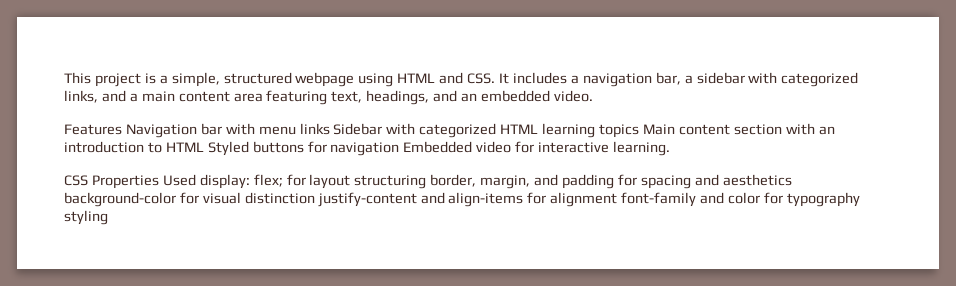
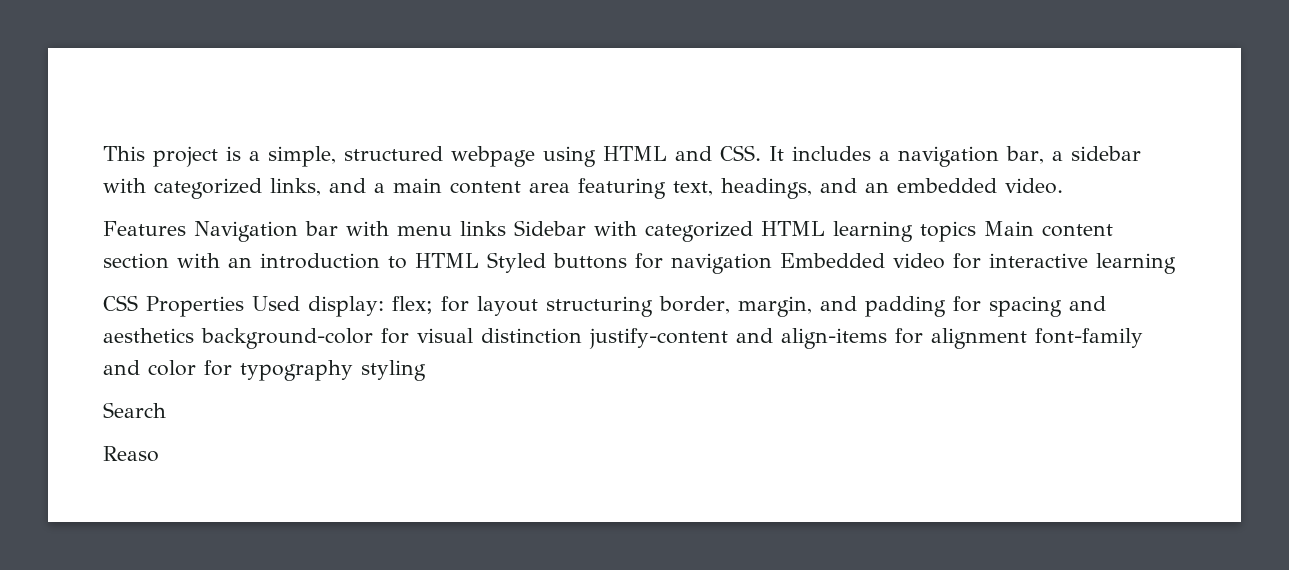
- Features Navigation bar with menu links Sidebar with categorized HTML learning topics Main content section with an introduction to HTML Styled buttons for navigation Embedded video for interactive learning.
+ Features Navigation bar with menu links Sidebar with categorized HTML learning topics Main content section with an introduction to HTML Styled buttons for navigation Embedded video for interactive learning
+ Search
+ Reaso

